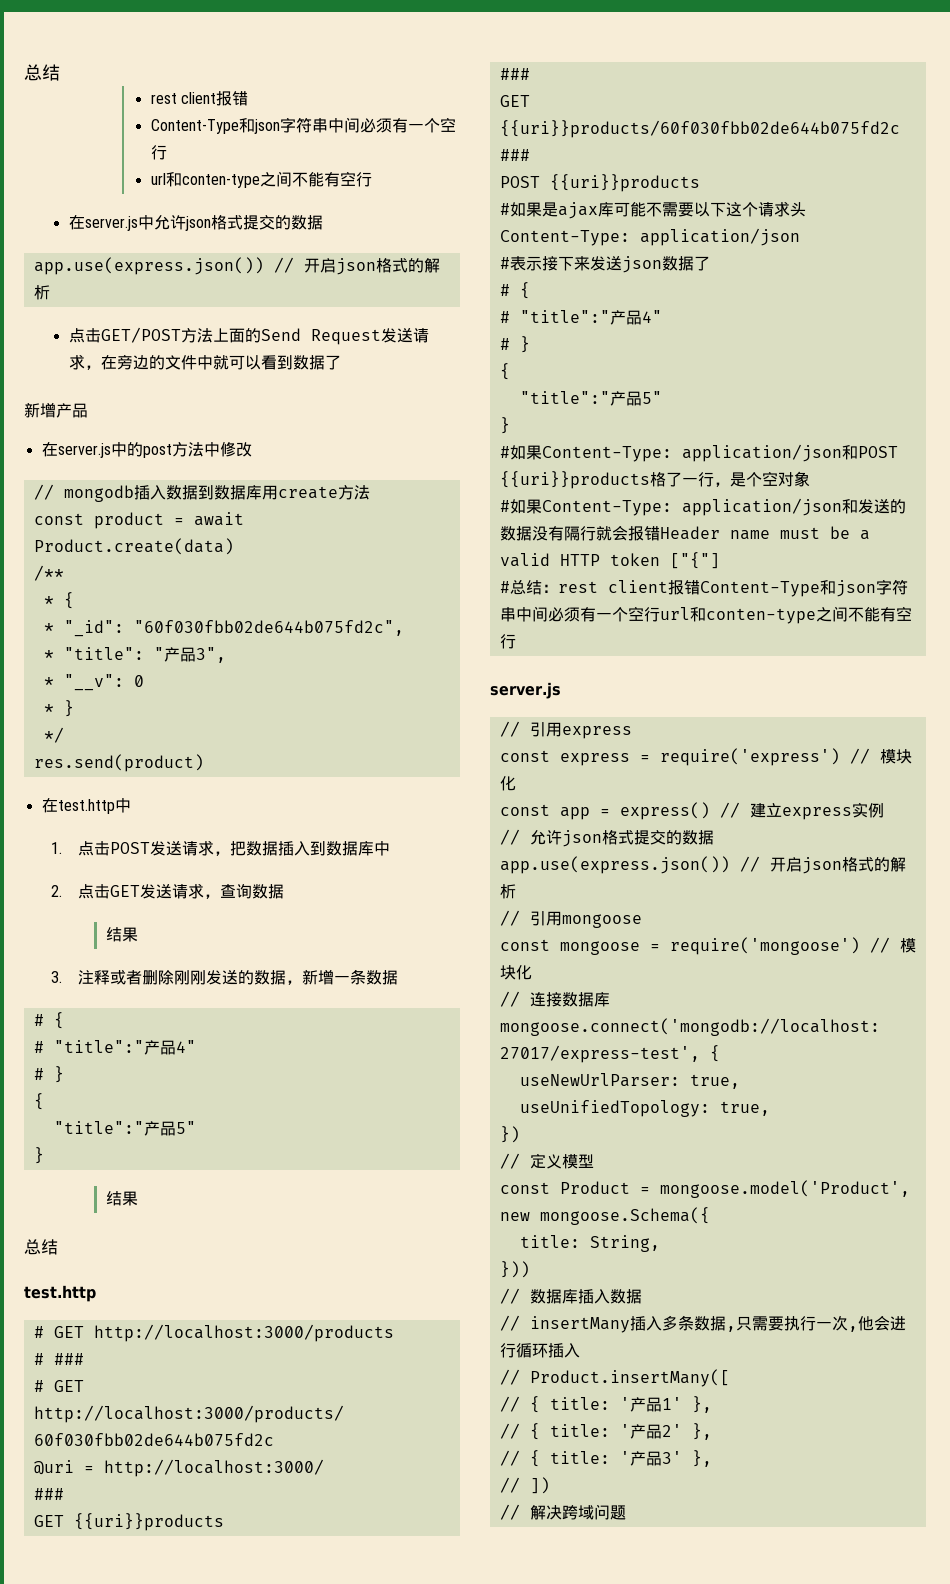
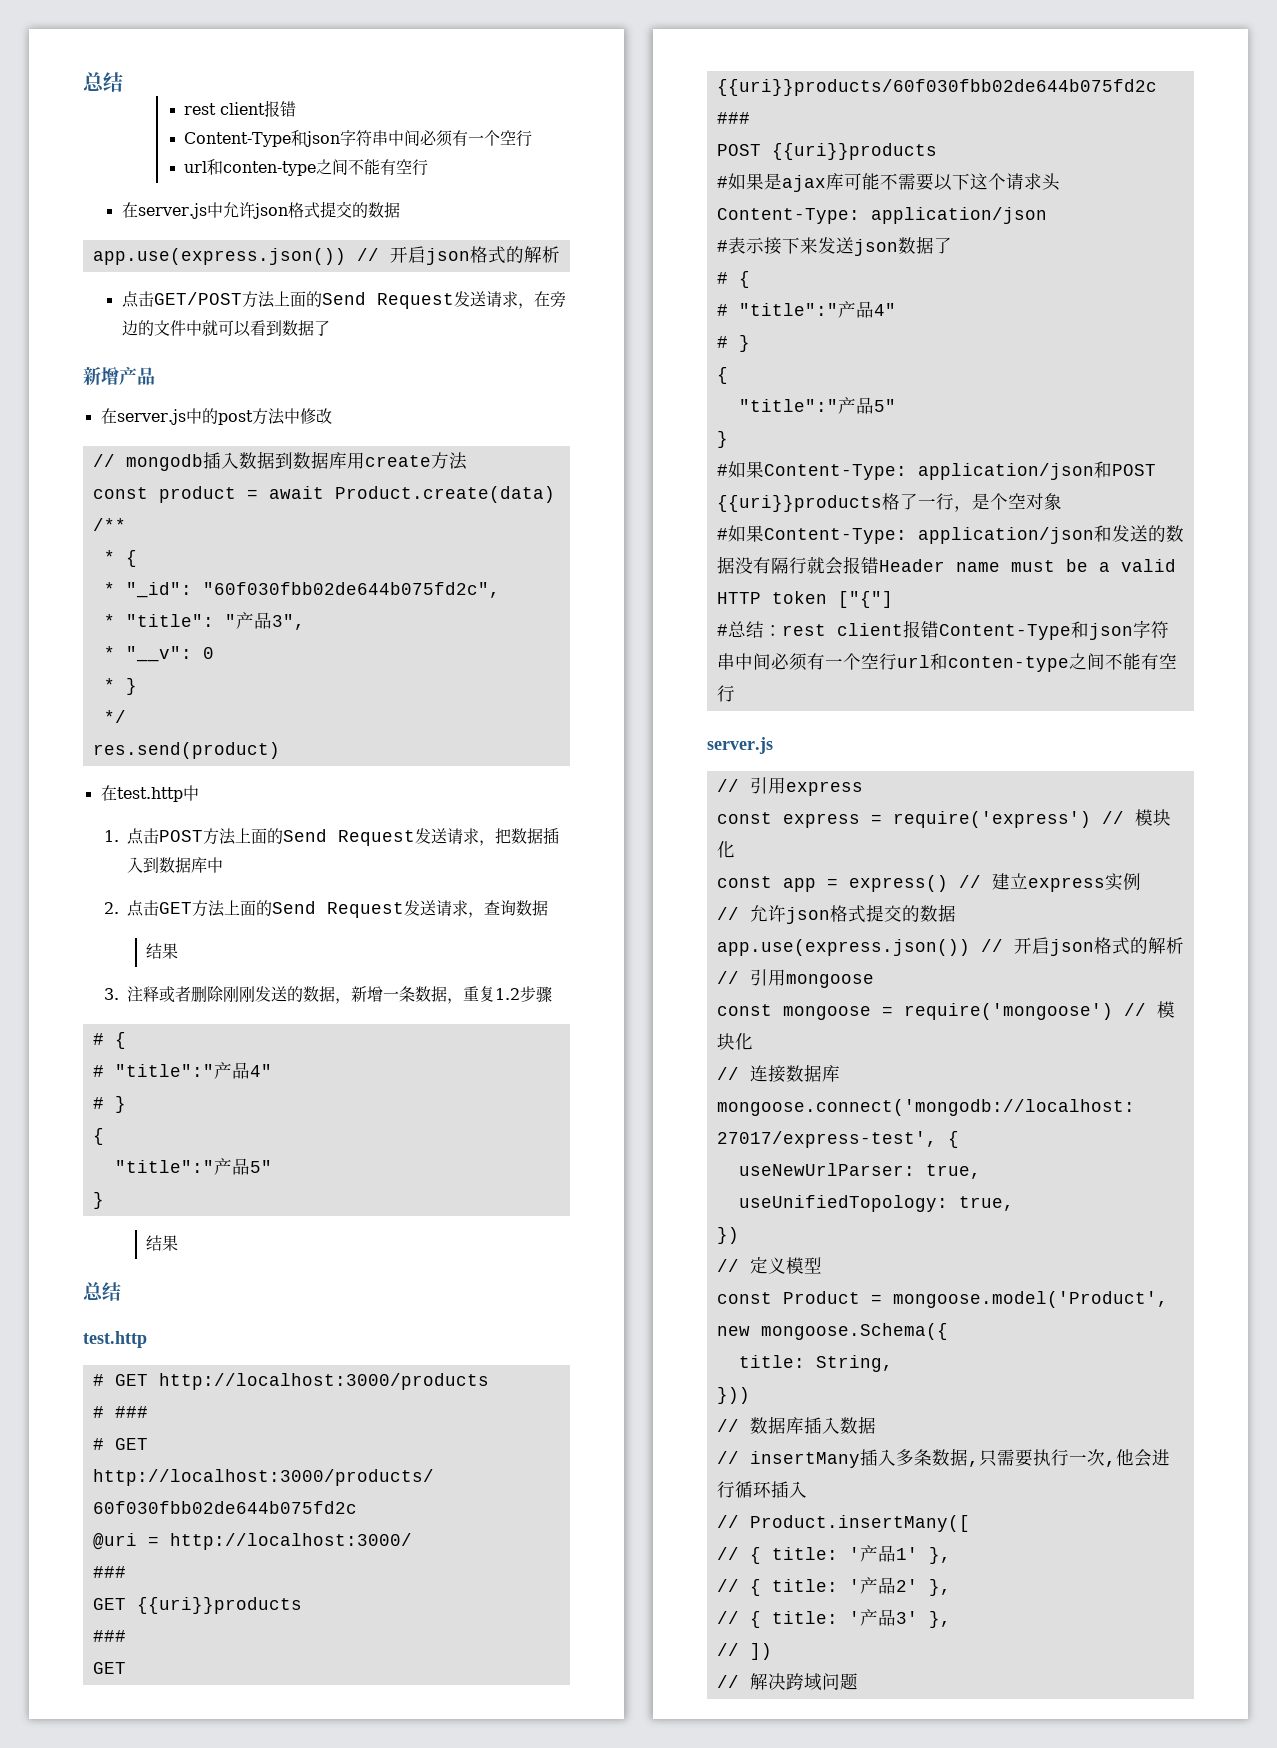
- 1.点击POST发送请求，把数据插入到数据库中
+ 1.点击POST方法上面的Send Request发送请求，把数据插入到数据库中
- 2.点击GET发送请求，查询数据
+ 2.点击GET方法上面的Send Request发送请求，查询数据
- 3.注释或者删除刚刚发送的数据，新增一条数据
+ 3.注释或者删除刚刚发送的数据，新增一条数据，重复1.2步骤

